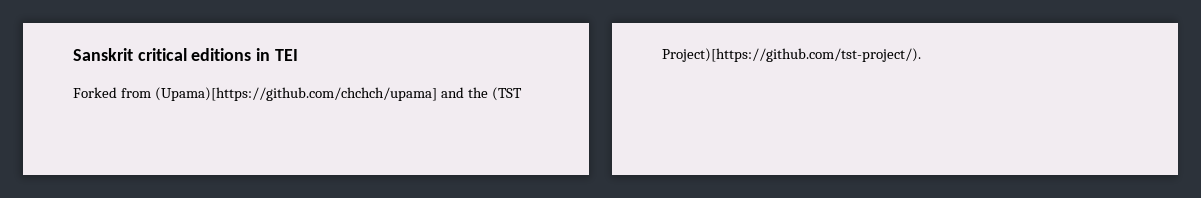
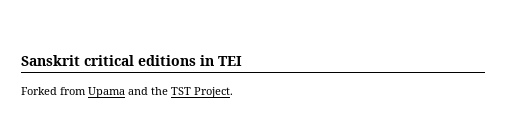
- Forked from (Upama)[https://github.com/chchch/upama] and the (TST Project)[https://github.com/tst-project/).
+ Forked from Upama and the TST Project.

